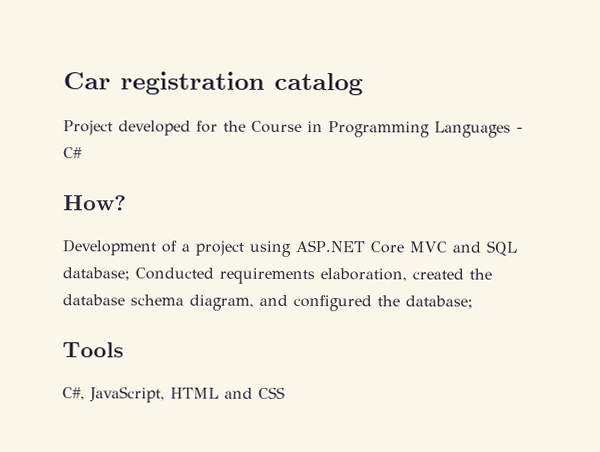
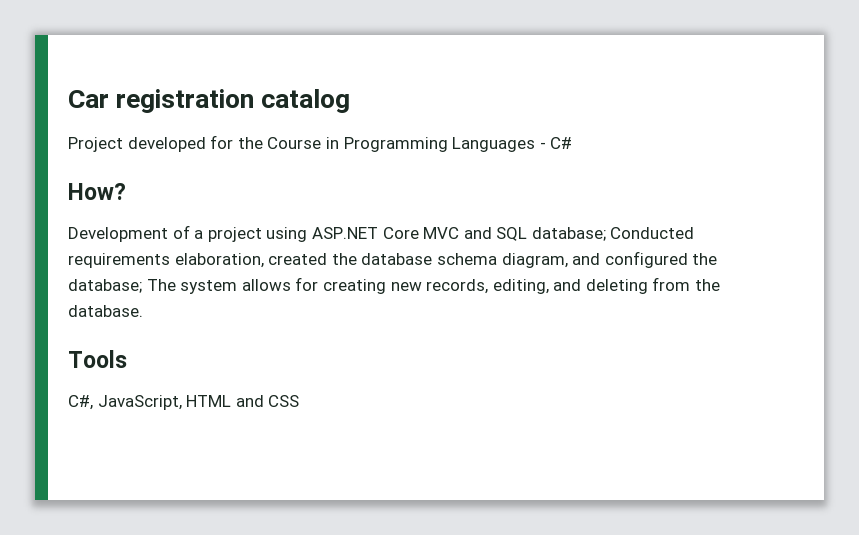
- Development of a project using ASP.NET Core MVC and SQL database; Conducted requirements elaboration, created the database schema diagram, and configured the database;
+ Development of a project using ASP.NET Core MVC and SQL database; Conducted requirements elaboration, created the database schema diagram, and configured the database; The system allows for creating new records, editing, and deleting from the database.

